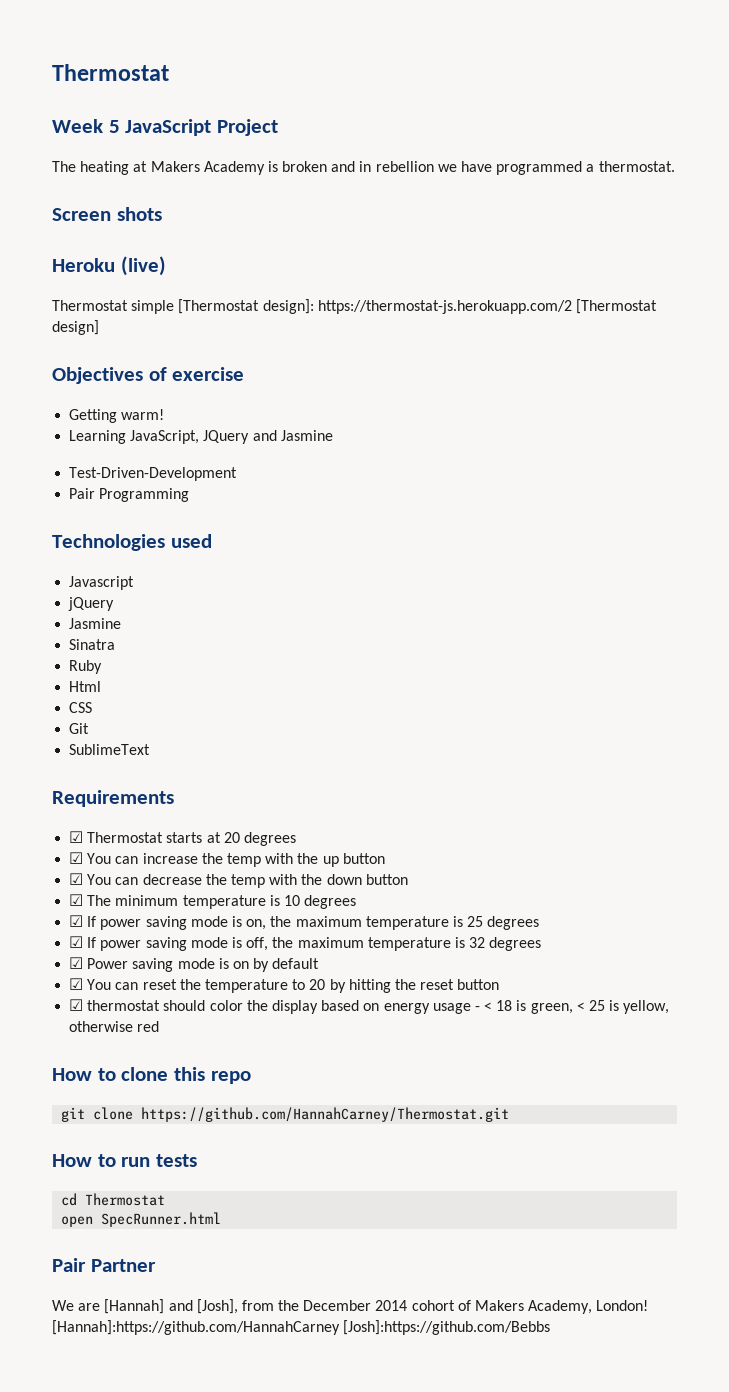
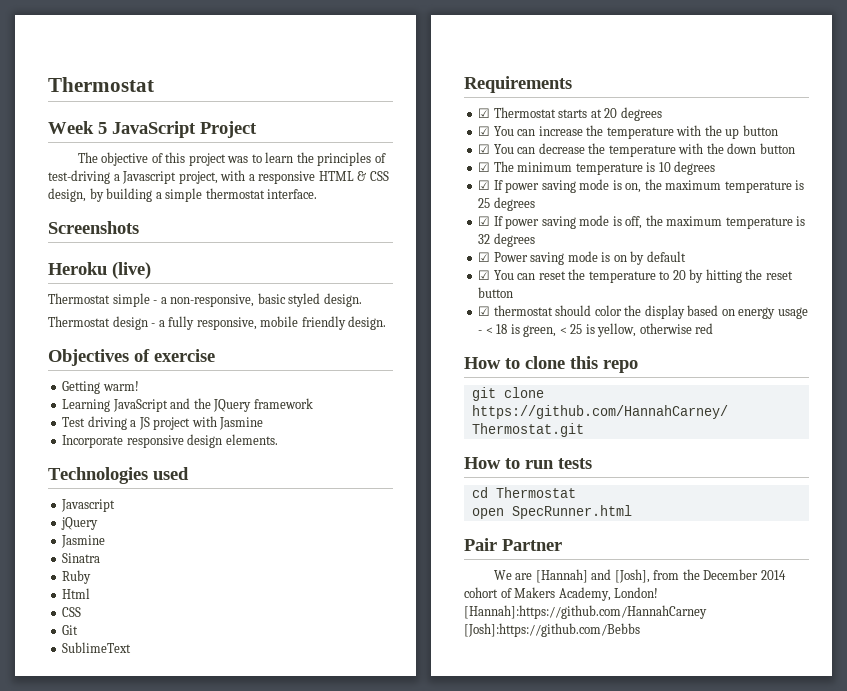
- The heating at Makers Academy is broken and in rebellion we have programmed a thermostat.
- Screen shots
+ The objective of this project was to learn the principles of test-driving a Javascript project, with a responsive HTML & CSS design, by building a simple thermostat interface.
+ Screenshots
  Heroku (live)
- Thermostat simple [Thermostat design]: https://thermostat-js.herokuapp.com/2 [Thermostat design]
+ Thermostat simple - a non-responsive, basic styled design.
+ Thermostat design - a fully responsive, mobile friendly design.
- Learning JavaScript, JQuery and Jasmine
- Test-Driven-Development
- Pair Programming
+ Learning JavaScript and the JQuery framework
+ Test driving a JS project with Jasmine
+ Incorporate responsive design elements.
- ☑ You can increase the temp with the up button
+ ☑ You can increase the temperature with the up button
- ☑ You can decrease the temp with the down button
+ ☑ You can decrease the temperature with the down button

